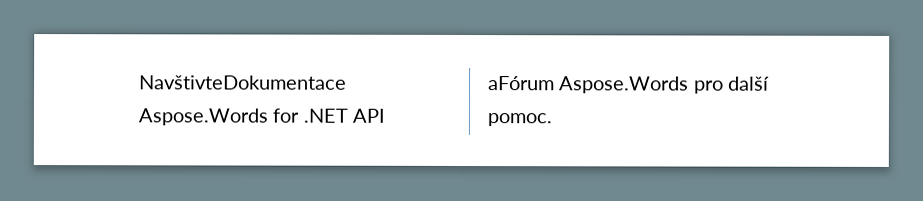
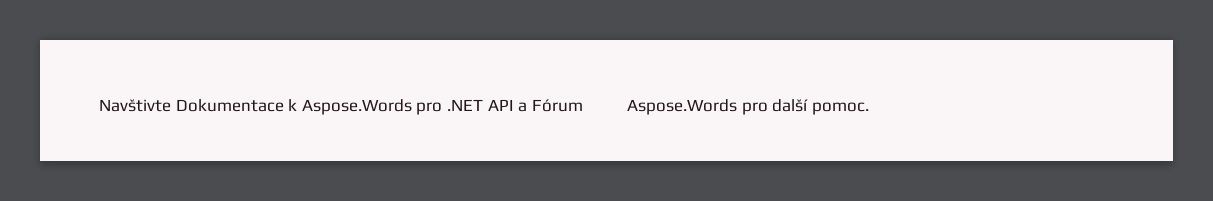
- NavštivteDokumentace Aspose.Words for .NET API aFórum Aspose.Words pro další pomoc.
+ Navštivte Dokumentace k Aspose.Words pro .NET API a Fórum Aspose.Words pro další pomoc.

